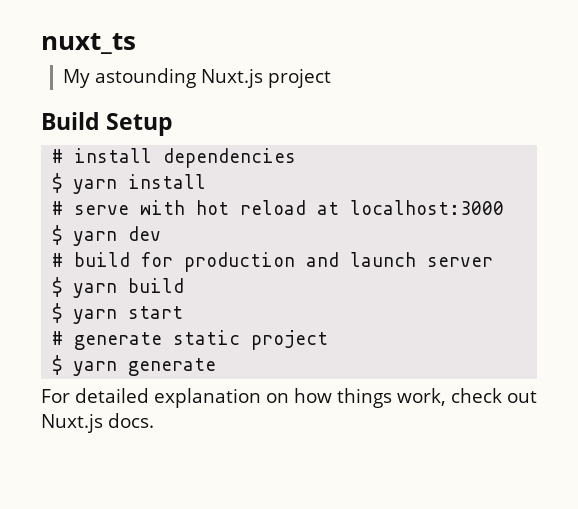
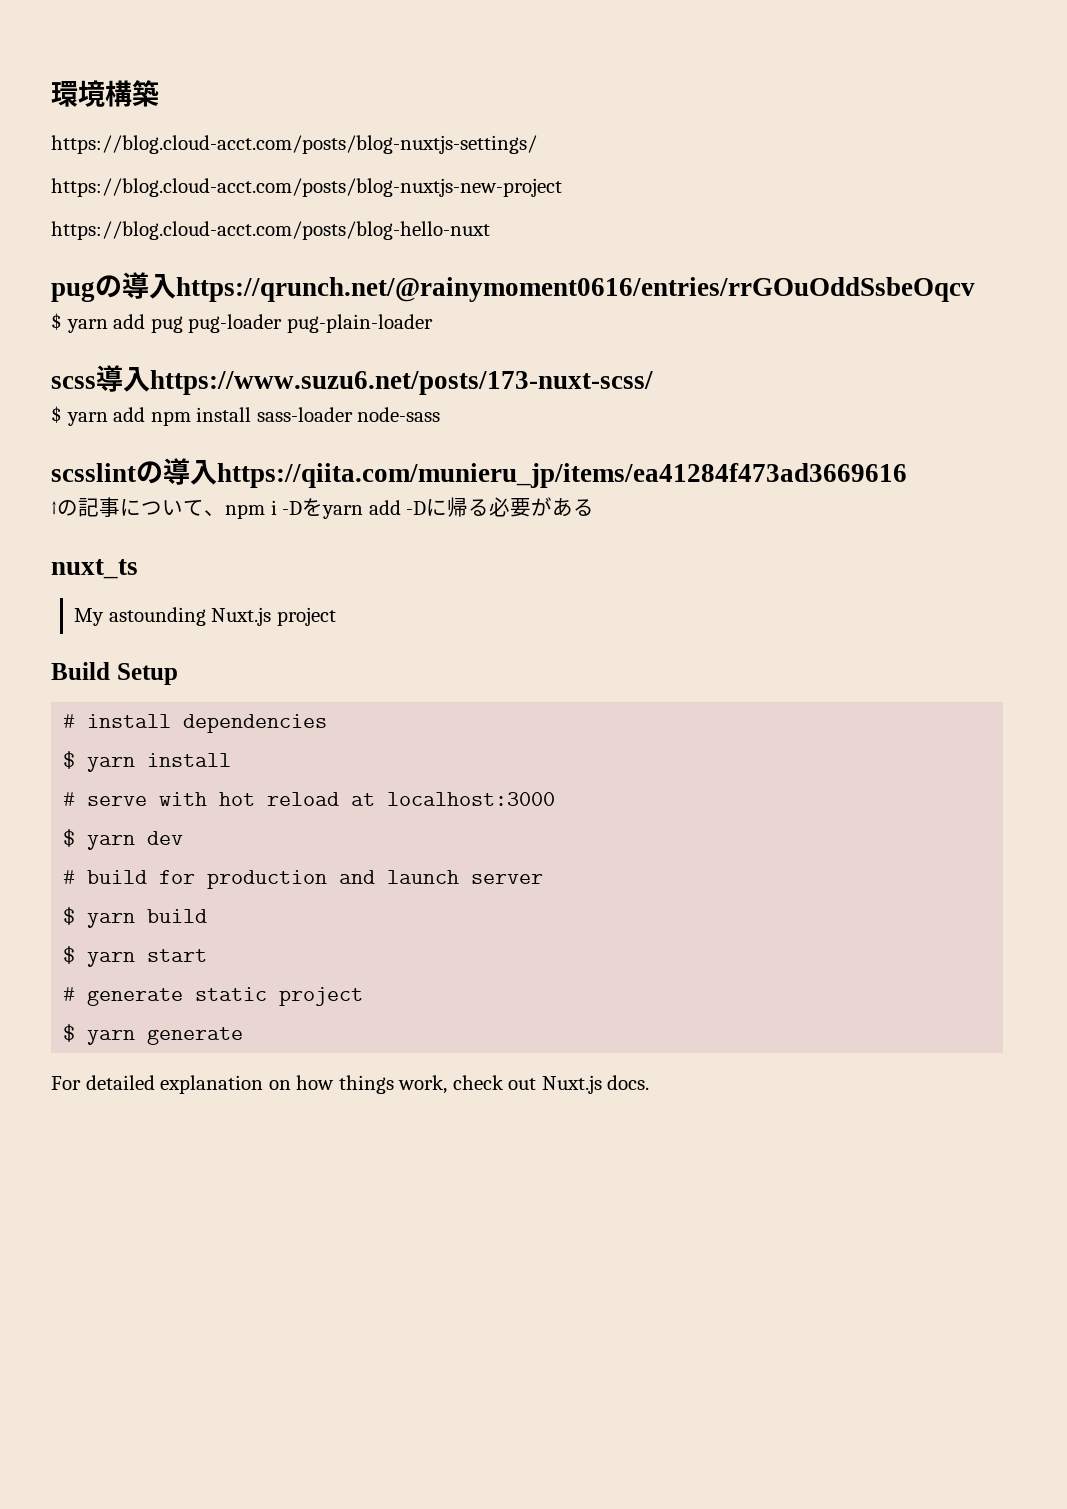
+ 環境構築
+ https://blog.cloud-acct.com/posts/blog-nuxtjs-settings/
+ https://blog.cloud-acct.com/posts/blog-nuxtjs-new-project
+ https://blog.cloud-acct.com/posts/blog-hello-nuxt
+ pugの導入https://qrunch.net/@rainymoment0616/entries/rrGOuOddSsbeOqcv
+ $ yarn add pug pug-loader pug-plain-loader
+ scss導入https://www.suzu6.net/posts/173-nuxt-scss/
+ $ yarn add npm install sass-loader node-sass
+ scsslintの導入https://qiita.com/munieru_jp/items/ea41284f473ad3669616
+ ↑の記事について、npm i -Dをyarn add -Dに帰る必要がある

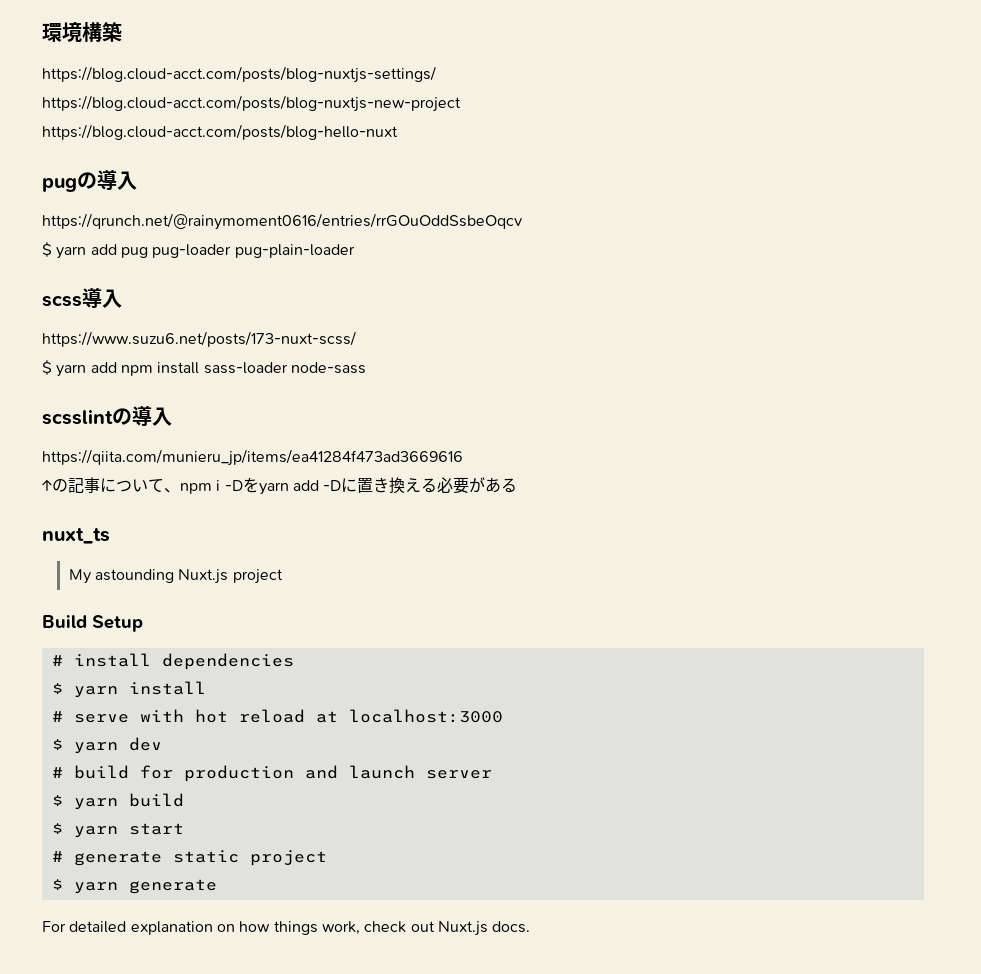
- pugの導入https://qrunch.net/@rainymoment0616/entries/rrGOuOddSsbeOqcv
+ pugの導入
+ https://qrunch.net/@rainymoment0616/entries/rrGOuOddSsbeOqcv
- scss導入https://www.suzu6.net/posts/173-nuxt-scss/
+ scss導入
+ https://www.suzu6.net/posts/173-nuxt-scss/
- scsslintの導入https://qiita.com/munieru_jp/items/ea41284f473ad3669616
+ scsslintの導入
+ https://qiita.com/munieru_jp/items/ea41284f473ad3669616
- ↑の記事について、npm i -Dをyarn add -Dに帰る必要がある
+ ↑の記事について、npm i -Dをyarn add -Dに置き換える必要がある

